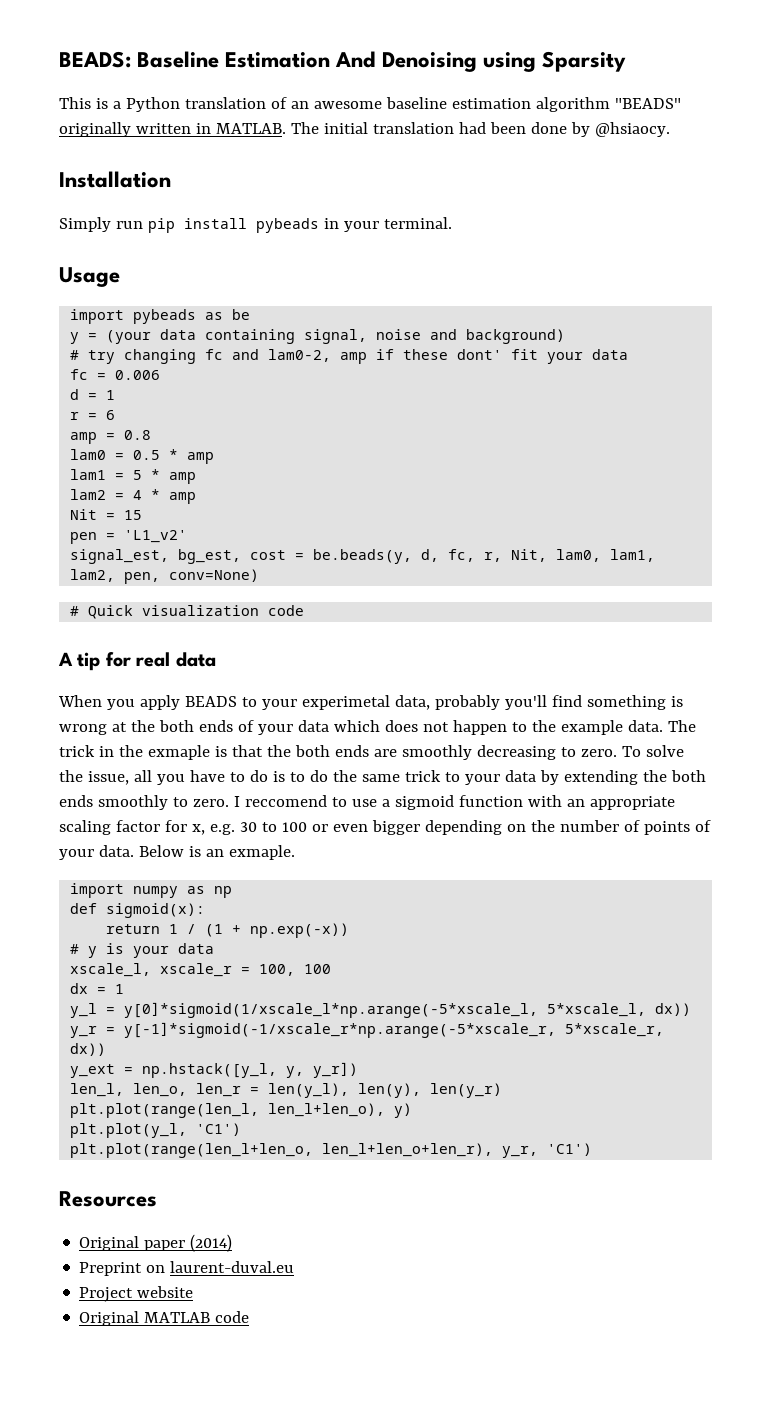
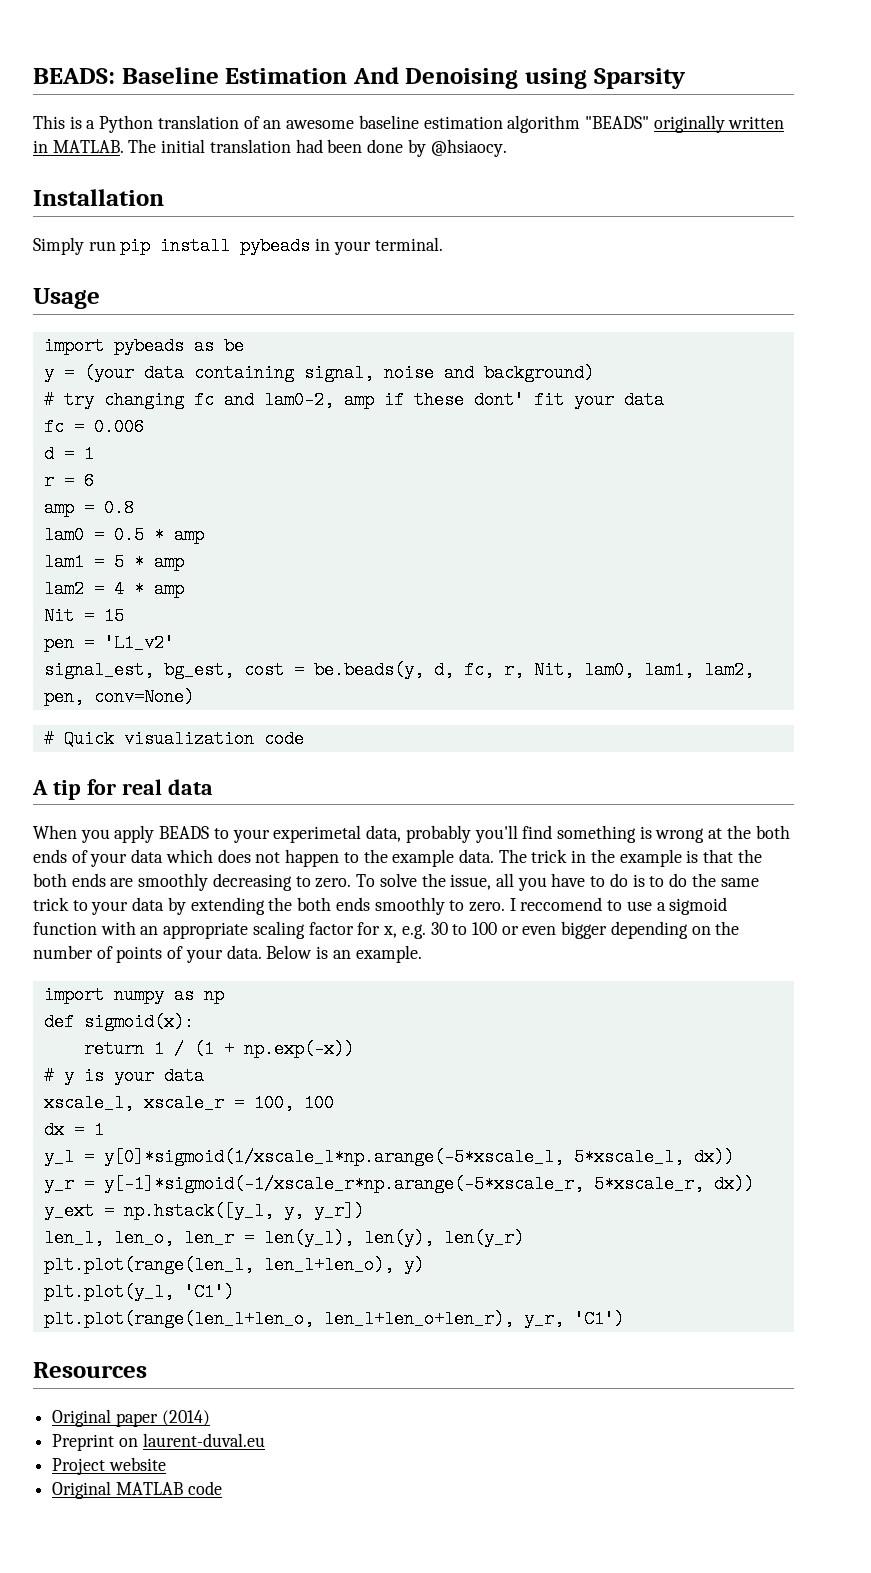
- The trick in the exmaple is that the both ends are smoothly decreasing to zero.
+ The trick in the example is that the both ends are smoothly decreasing to zero.
- Below is an exmaple.
+ Below is an example.

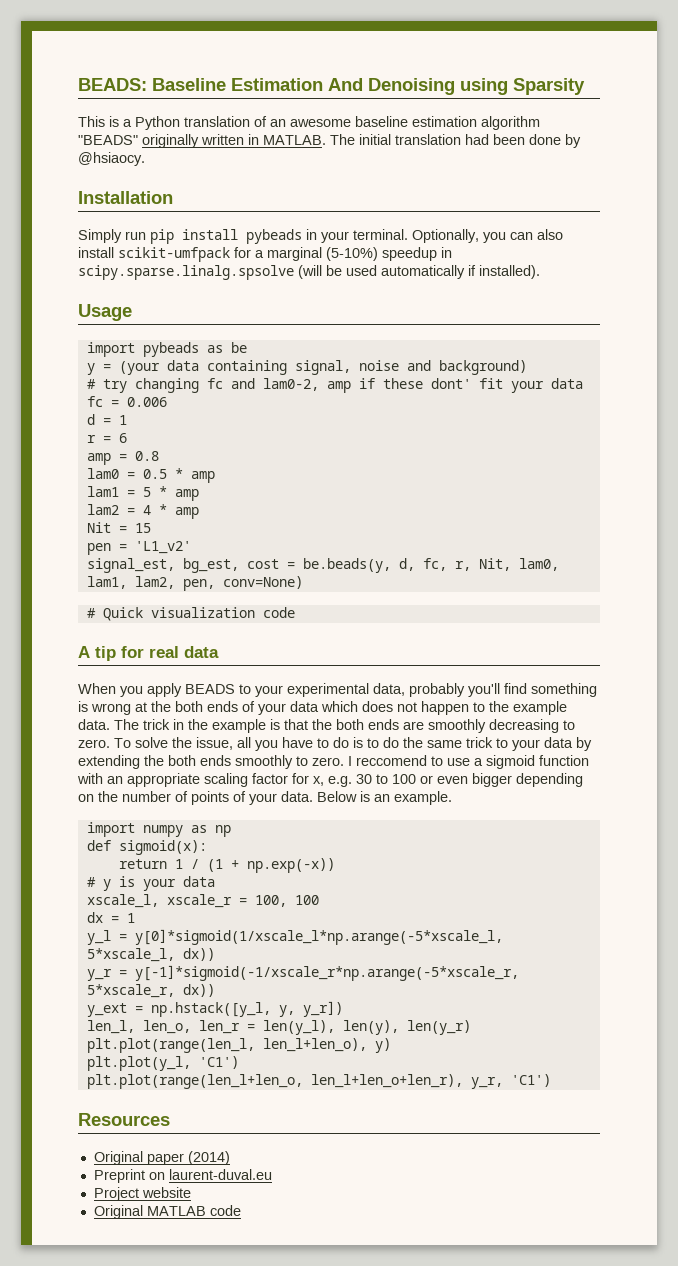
+ Optionally, you can also install scikit-umfpack for a marginal (5-10%) speedup in scipy.sparse.linalg.spsolve (will be used automatically if installed).
- When you apply BEADS to your experimetal data, probably you'll find something is wrong at the both ends of your data which does not happen to the example data.
+ When you apply BEADS to your experimental data, probably you'll find something is wrong at the both ends of your data which does not happen to the example data.

